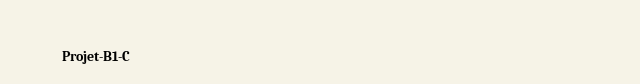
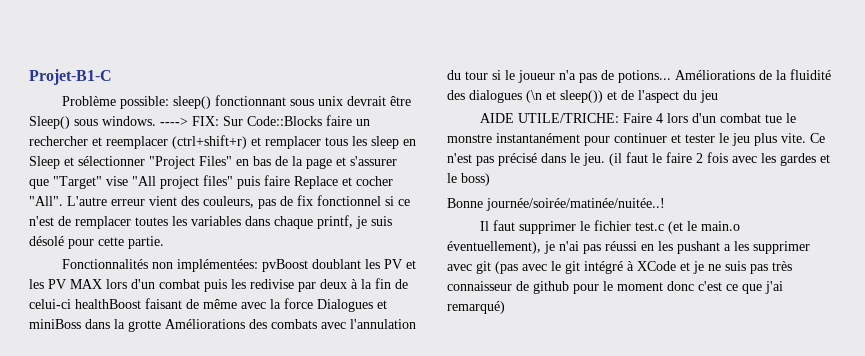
+ Problème possible: sleep() fonctionnant sous unix devrait être Sleep() sous windows. ----> FIX: Sur Code::Blocks faire un rechercher et reemplacer (ctrl+shift+r) et remplacer tous les sleep en Sleep et sélectionner "Project Files" en bas de la page et s'assurer que "Target" vise "All project files" puis faire Replace et cocher "All". L'autre erreur vient des couleurs, pas de fix fonctionnel si ce n'est de remplacer toutes les variables dans chaque printf, je suis désolé pour cette partie.
+ Fonctionnalités non implémentées: pvBoost doublant les PV et les PV MAX lors d'un combat puis les redivise par deux à la fin de celui-ci healthBoost faisant de même avec la force Dialogues et miniBoss dans la grotte Améliorations des combats avec l'annulation du tour si le joueur n'a pas de potions... Améliorations de la fluidité des dialogues (\n et sleep()) et de l'aspect du jeu
+ AIDE UTILE/TRICHE: Faire 4 lors d'un combat tue le monstre instantanément pour continuer et tester le jeu plus vite. Ce n'est pas précisé dans le jeu. (il faut le faire 2 fois avec les gardes et le boss)
+ Bonne journée/soirée/matinée/nuitée..!
+ Il faut supprimer le fichier test.c (et le main.o éventuellement), je n'ai pas réussi en les pushant a les supprimer avec git (pas avec le git intégré à XCode et je ne suis pas très connaisseur de github pour le moment donc c'est ce que j'ai remarqué)

